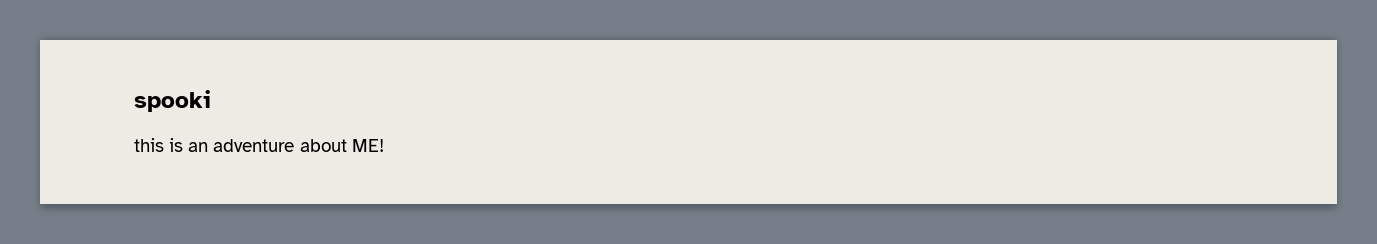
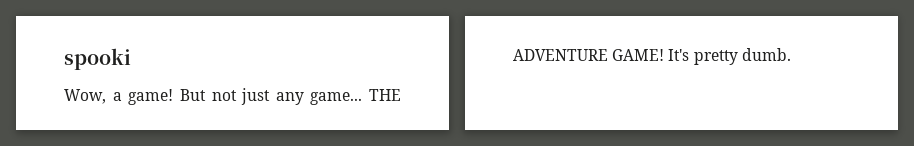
- this is an adventure about ME!
+ Wow, a game! But not just any game... THE ADVENTURE GAME! It's pretty dumb.

